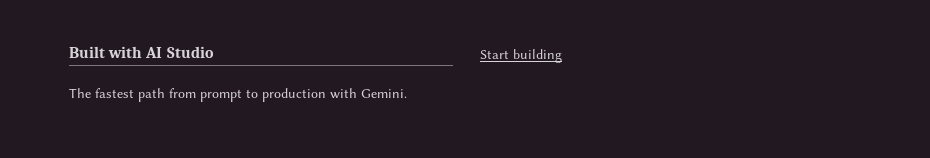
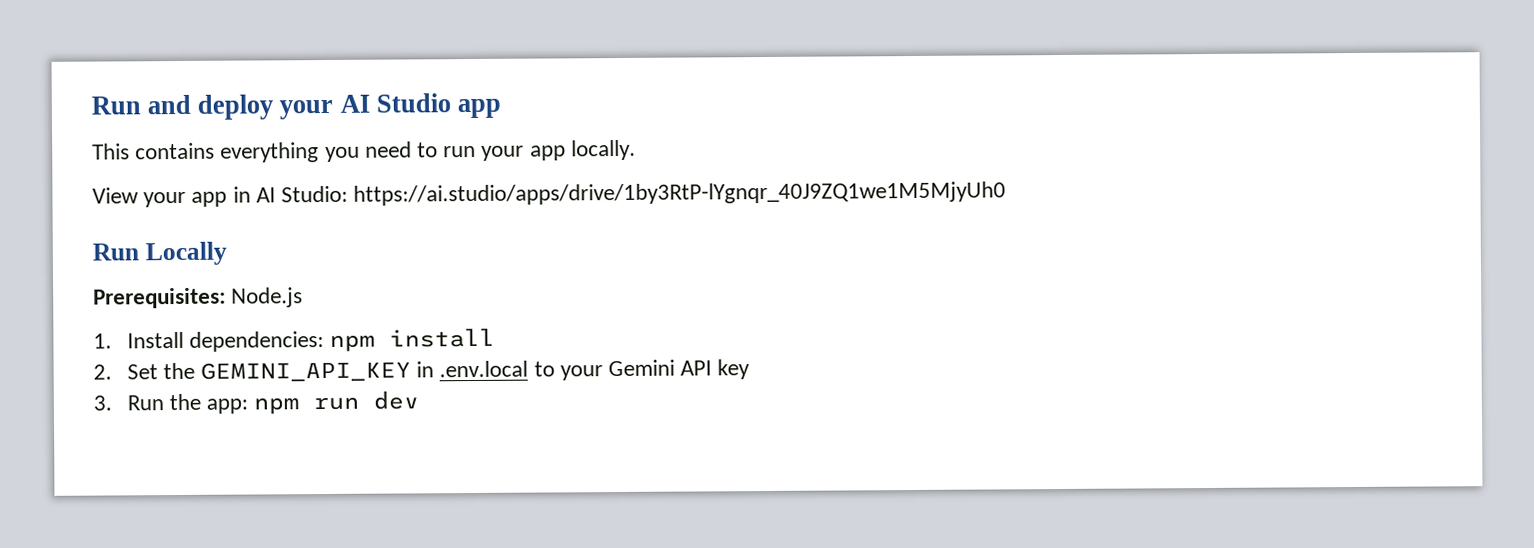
- Built with AI Studio
- The fastest path from prompt to production with Gemini.
- Start building
+ Run and deploy your AI Studio app
+ This contains everything you need to run your app locally.
+ View your app in AI Studio: https://ai.studio/apps/drive/1by3RtP-lYgnqr_40J9ZQ1we1M5MjyUh0
+ Run Locally
+ Prerequisites: Node.js
+ 1. Install dependencies: npm install
+ 2. Set the GEMINI_API_KEY in .env.local to your Gemini API key
+ 3. Run the app: npm run dev

